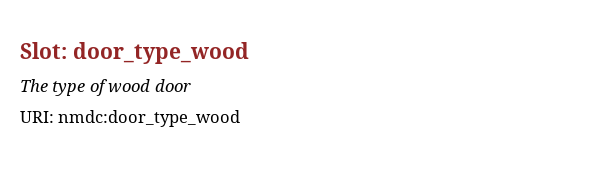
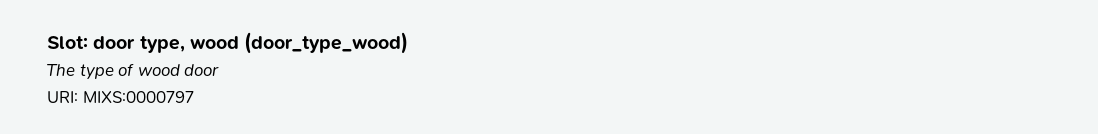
- Slot: door_type_wood
+ Slot: door type, wood (door_type_wood)
- URI: nmdc:door_type_wood
+ URI: MIXS:0000797

